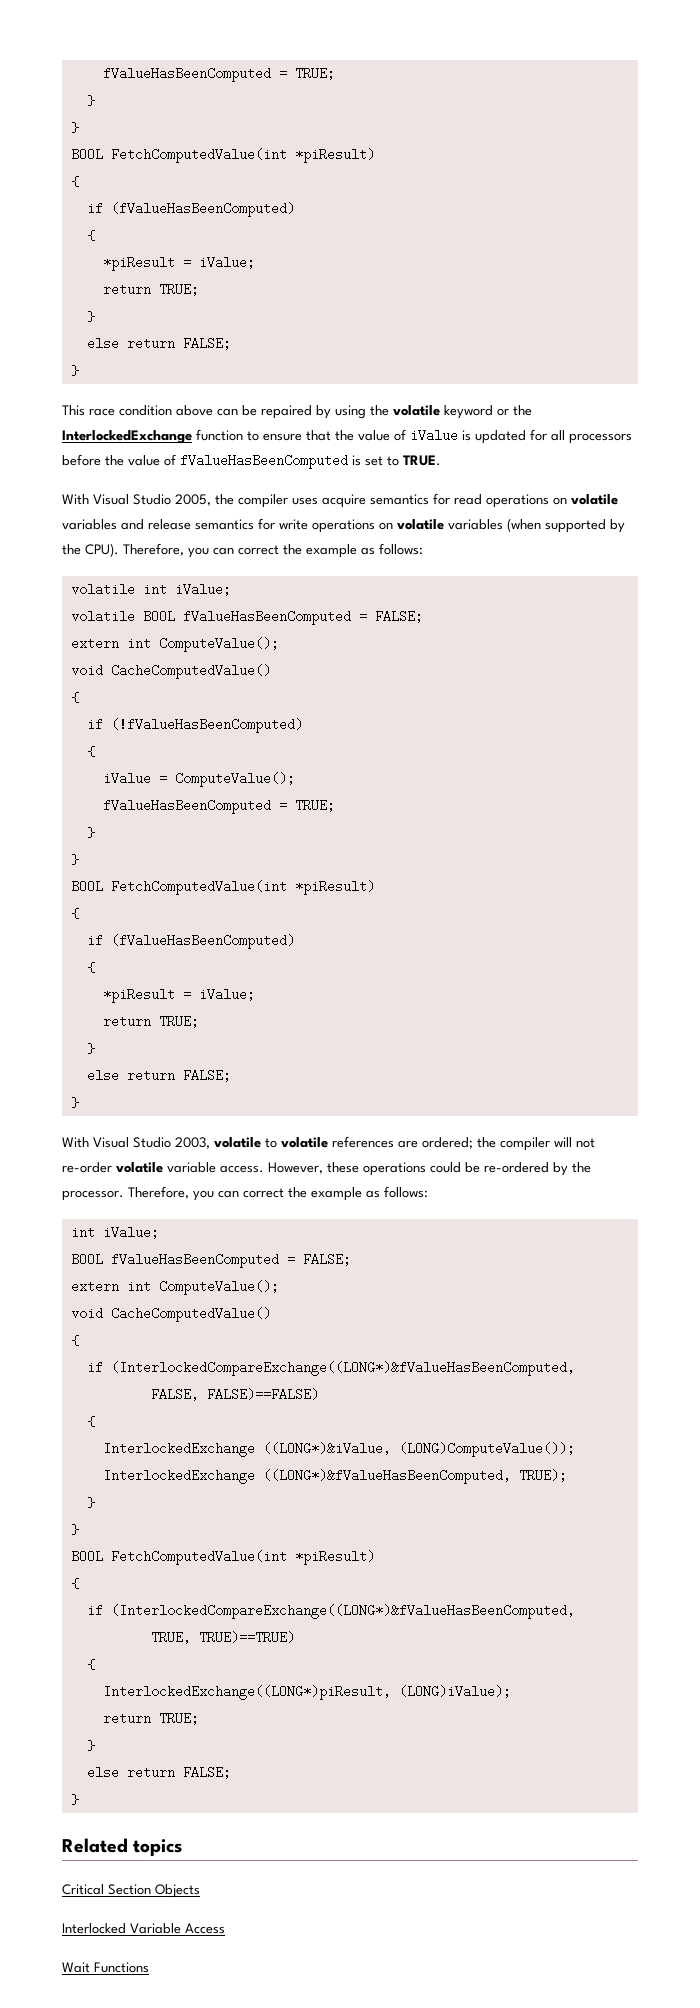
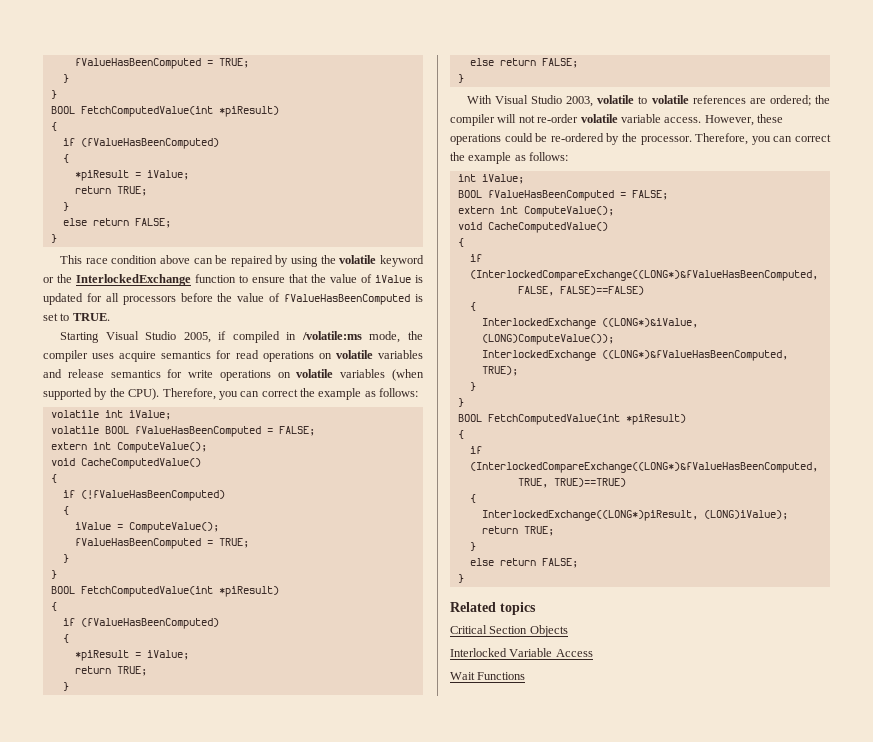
- With Visual Studio 2005, the compiler uses acquire semantics for read operations on volatile variables and release semantics for write operations on volatile variables (when supported by the CPU).
+ Starting Visual Studio 2005, if compiled in /volatile:ms mode, the compiler uses acquire semantics for read operations on volatile variables and release semantics for write operations on volatile variables (when supported by the CPU).

